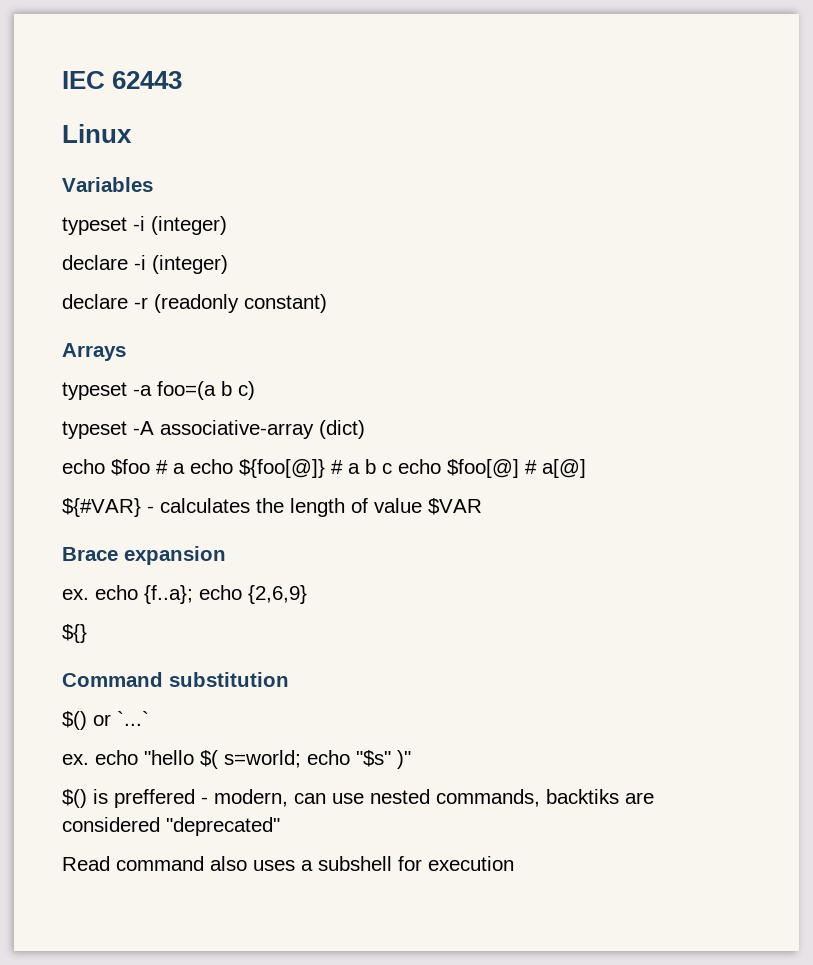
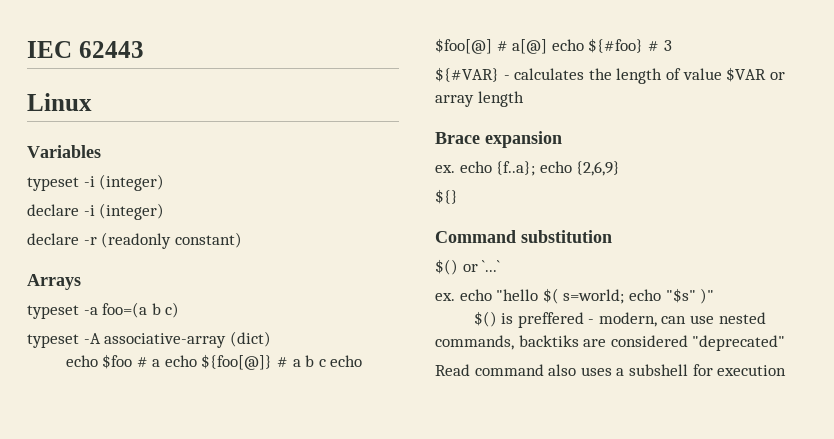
- echo $foo # a echo ${foo[@]} # a b c echo $foo[@] # a[@]
+ echo $foo # a echo ${foo[@]} # a b c echo $foo[@] # a[@] echo ${#foo} # 3
- ${#VAR} - calculates the length of value $VAR
+ ${#VAR} - calculates the length of value $VAR or array length

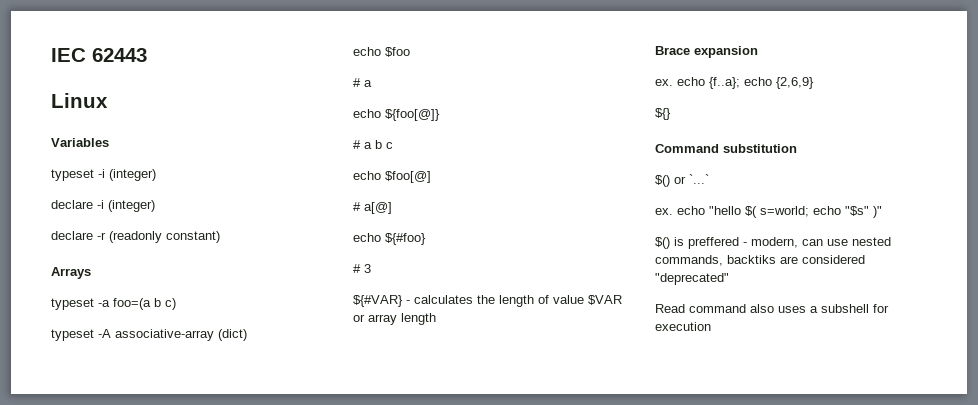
- echo $foo # a echo ${foo[@]} # a b c echo $foo[@] # a[@] echo ${#foo} # 3
+ echo $foo
+ # a
+ echo ${foo[@]}
+ # a b c
+ echo $foo[@]
+ # a[@]
+ echo ${#foo}
+ # 3

